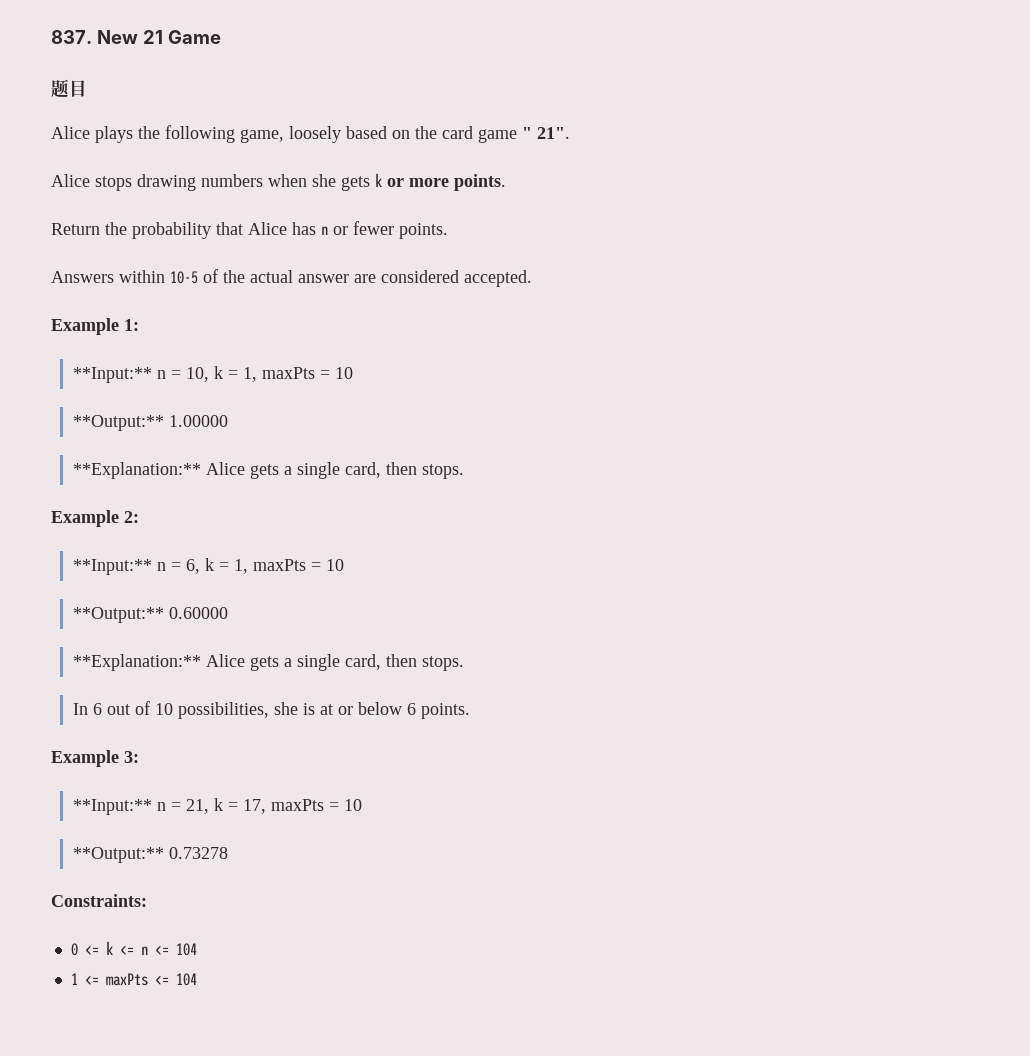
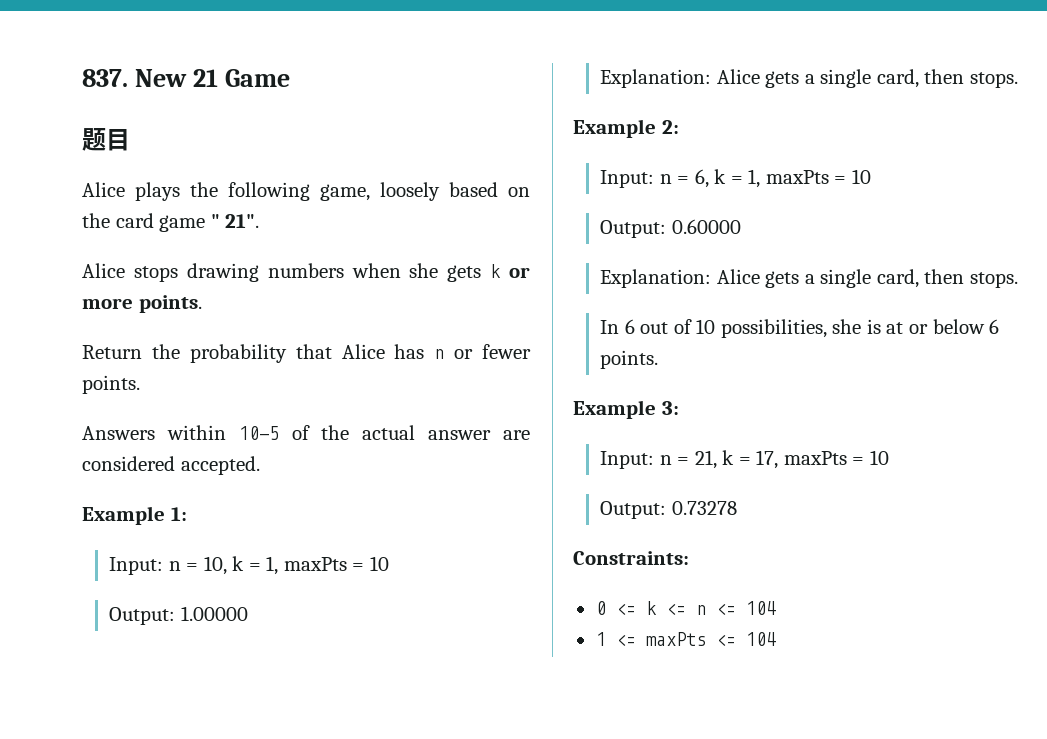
- **Input:** n = 10, k = 1, maxPts = 10
+ Input: n = 10, k = 1, maxPts = 10
- **Output:** 1.00000
- **Explanation:** Alice gets a single card, then stops.
+ Output: 1.00000
+ Explanation: Alice gets a single card, then stops.
- **Input:** n = 6, k = 1, maxPts = 10
+ Input: n = 6, k = 1, maxPts = 10
- **Output:** 0.60000
- **Explanation:** Alice gets a single card, then stops.
+ Output: 0.60000
+ Explanation: Alice gets a single card, then stops.
- **Input:** n = 21, k = 17, maxPts = 10
+ Input: n = 21, k = 17, maxPts = 10
- **Output:** 0.73278
+ Output: 0.73278

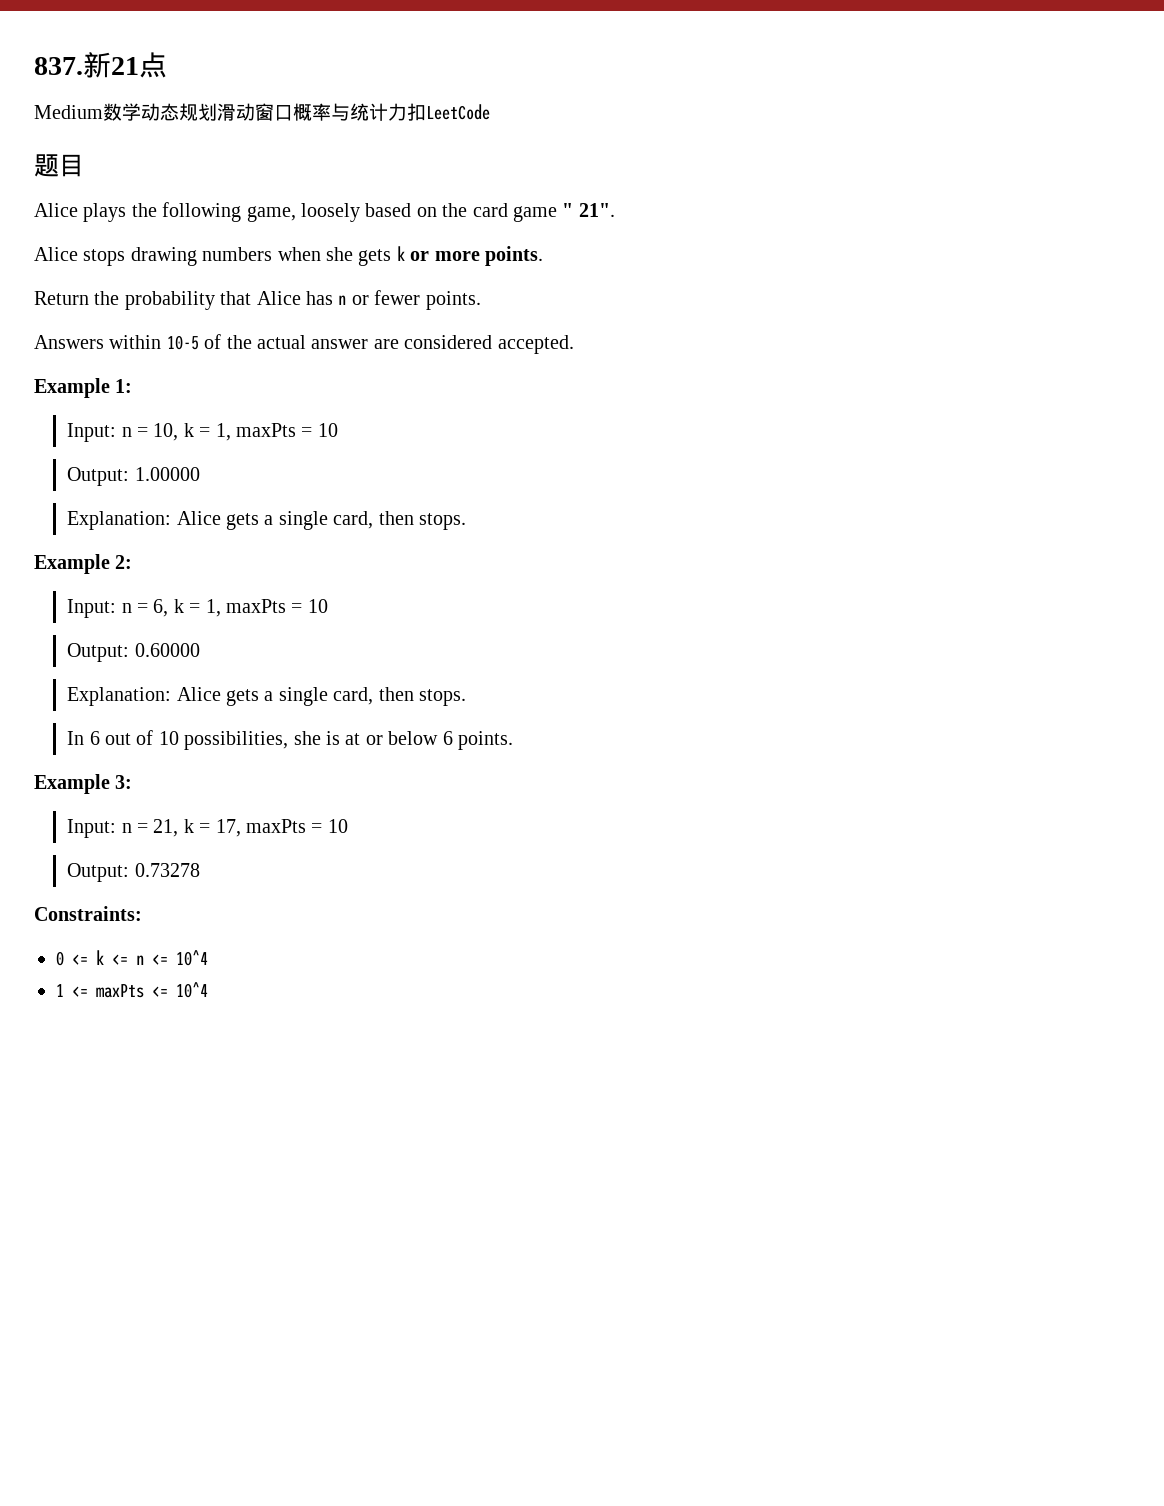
- 837. New 21 Game
+ 837.新21点
+ Medium数学动态规划滑动窗口概率与统计力扣LeetCode
- 0 <= k <= n <= 104
+ 0 <= k <= n <= 10^4
- 1 <= maxPts <= 104
+ 1 <= maxPts <= 10^4

